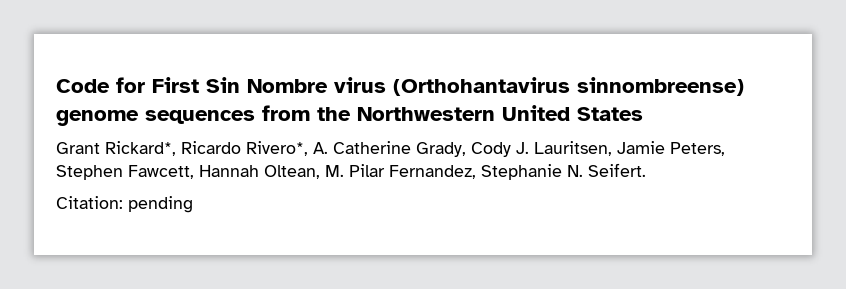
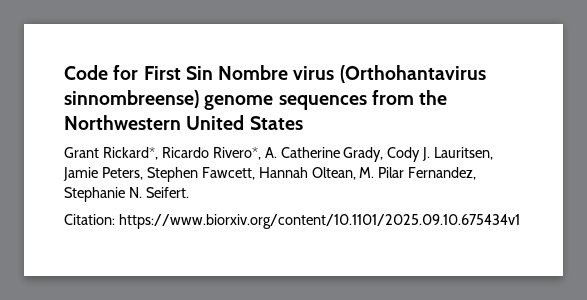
- Citation: pending
+ Citation: https://www.biorxiv.org/content/10.1101/2025.09.10.675434v1

